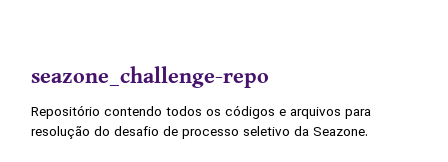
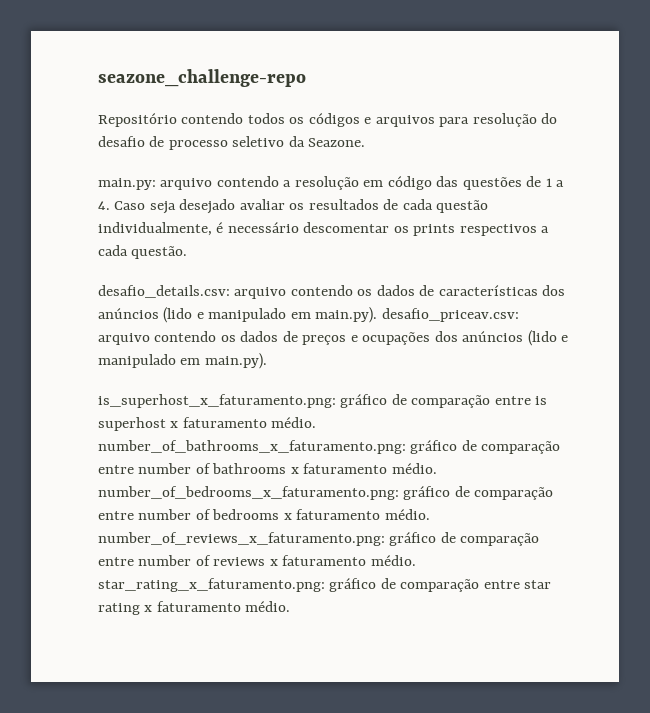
+ main.py: arquivo contendo a resolução em código das questões de 1 a 4. Caso seja desejado avaliar os resultados de cada questão individualmente, é necessário descomentar os prints respectivos a cada questão.
+ desafio_details.csv: arquivo contendo os dados de características dos anúncios (lido e manipulado em main.py). desafio_priceav.csv: arquivo contendo os dados de preços e ocupações dos anúncios (lido e manipulado em main.py).
+ is_superhost_x_faturamento.png: gráfico de comparação entre is superhost x faturamento médio. number_of_bathrooms_x_faturamento.png: gráfico de comparação entre number of bathrooms x faturamento médio. number_of_bedrooms_x_faturamento.png: gráfico de comparação entre number of bedrooms x faturamento médio. number_of_reviews_x_faturamento.png: gráfico de comparação entre number of reviews x faturamento médio. star_rating_x_faturamento.png: gráfico de comparação entre star rating x faturamento médio.

